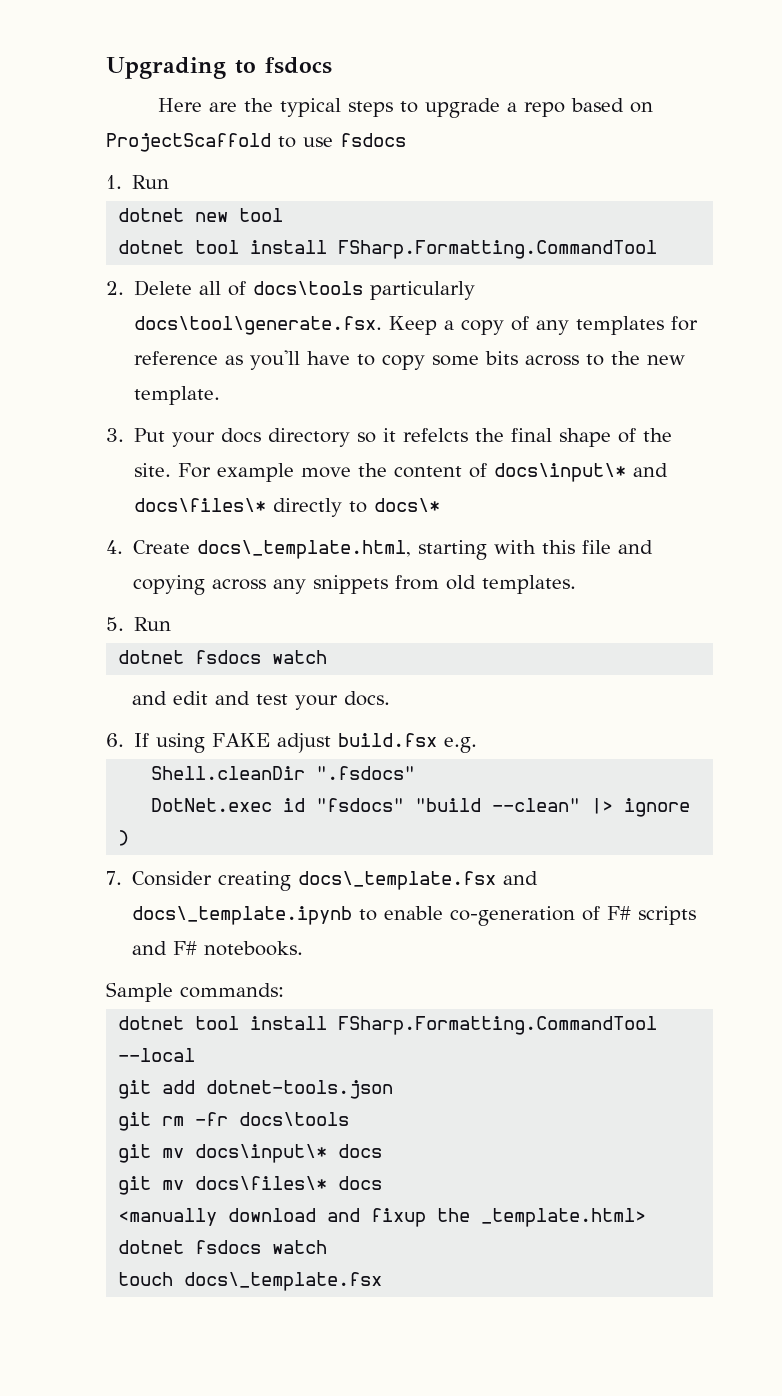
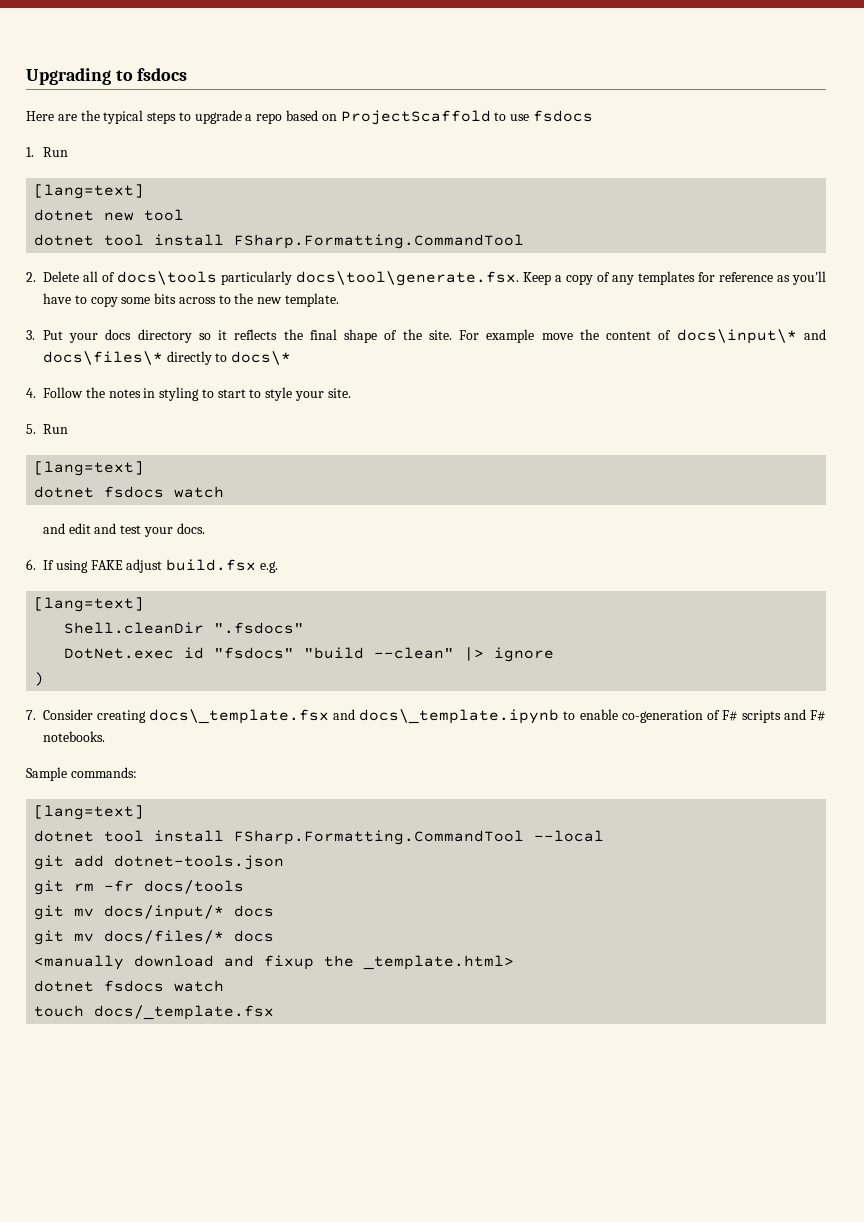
  1. Run
+ [lang=text]
- 3. Put your docs directory so it refelcts the final shape of the site.
+ 3. Put your docs directory so it reflects the final shape of the site.
- 4. Create docs\_template.html, starting with this file and copying across any snippets from old templates.
+ 4. Follow the notes in styling to start to style your site.
  5. Run
+ [lang=text]
  6. If using FAKE adjust build.fsx e.g.
+ [lang=text]
  Sample commands:
+ [lang=text]
- git rm -fr docs\tools
- git mv docs\input\* docs
+ git rm -fr docs/tools
+ git mv docs/input/* docs
- git mv docs\files\* docs
+ git mv docs/files/* docs
- touch docs\_template.fsx
+ touch docs/_template.fsx

